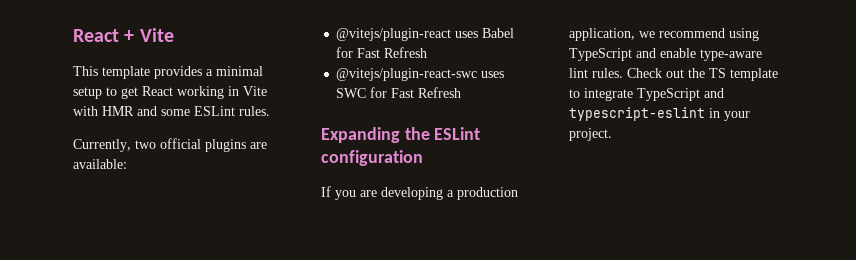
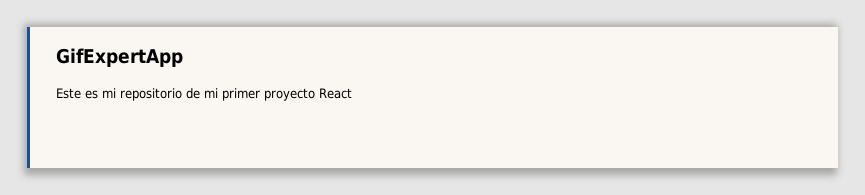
- React + Vite
- This template provides a minimal setup to get React working in Vite with HMR and some ESLint rules.
- Currently, two official plugins are available:
- @vitejs/plugin-react uses Babel for Fast Refresh
- @vitejs/plugin-react-swc uses SWC for Fast Refresh
- Expanding the ESLint configuration
- If you are developing a production application, we recommend using TypeScript and enable type-aware lint rules. Check out the TS template to integrate TypeScript and typescript-eslint in your project.
+ GifExpertApp
+ Este es mi repositorio de mi primer proyecto React

